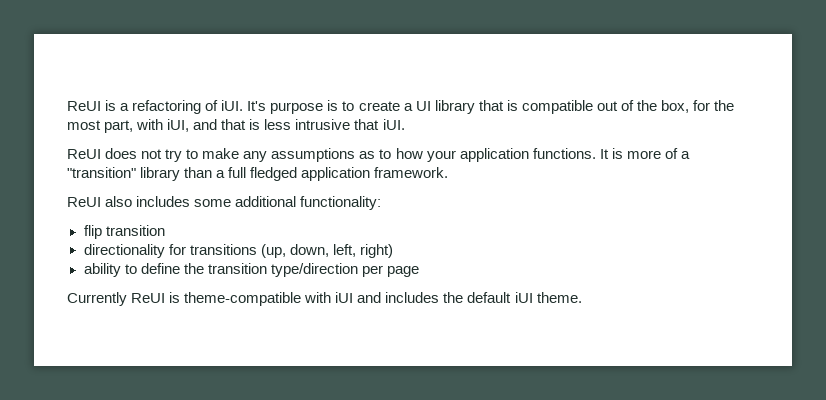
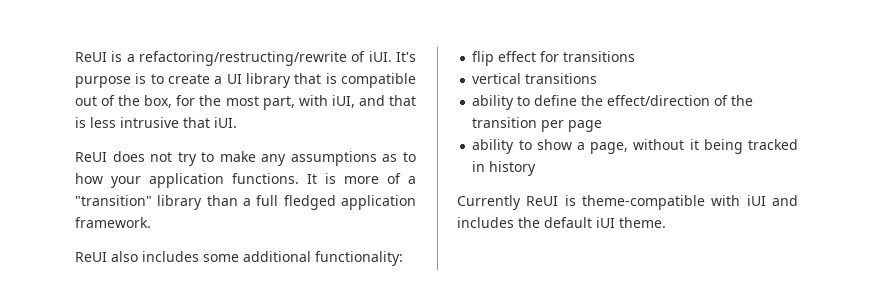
- ReUI is a refactoring of iUI.
+ ReUI is a refactoring/restructing/rewrite of iUI.
- flip transition
- directionality for transitions (up, down, left, right)
+ flip effect for transitions
+ vertical transitions
- ability to define the transition type/direction per page
+ ability to define the effect/direction of the transition per page
+ ability to show a page, without it being tracked in history

